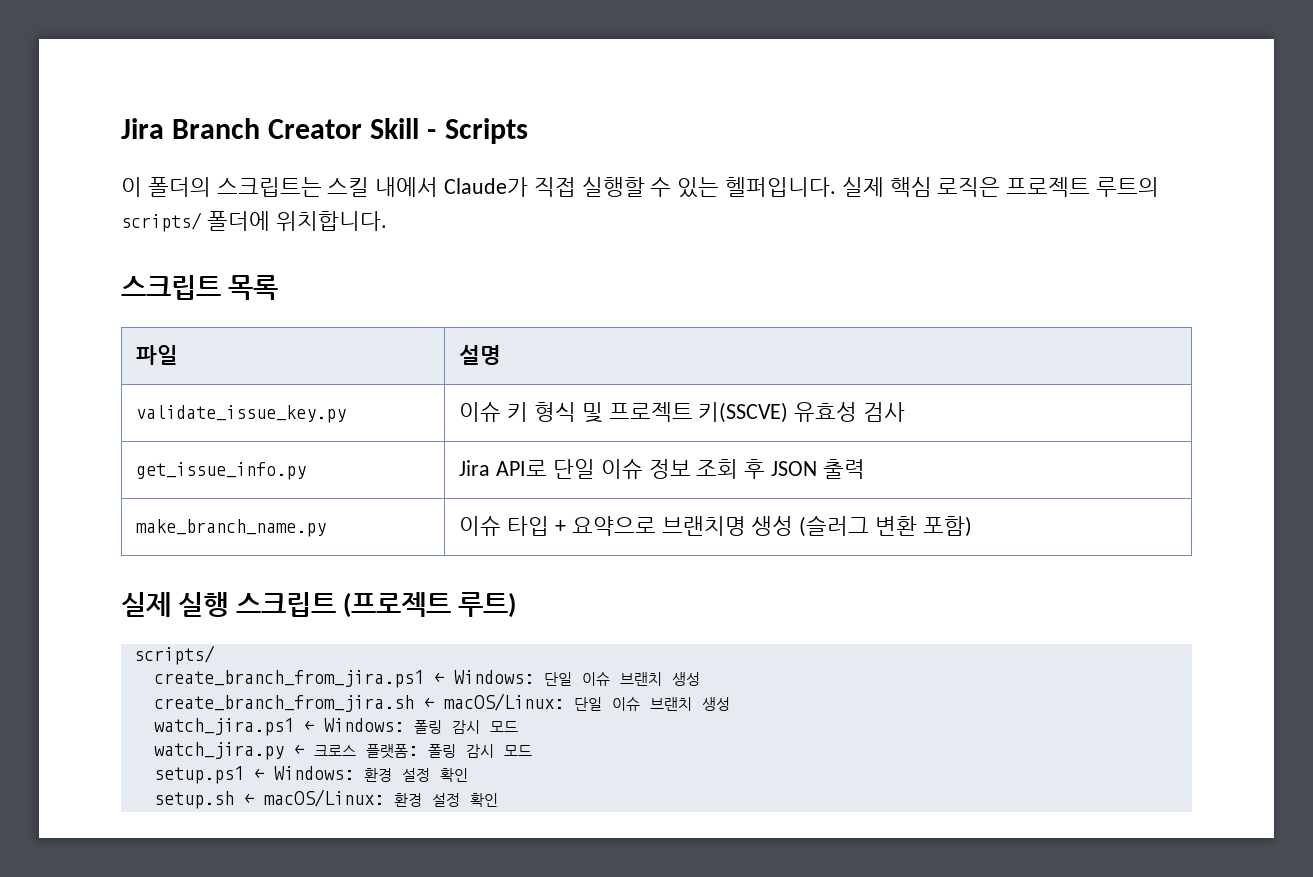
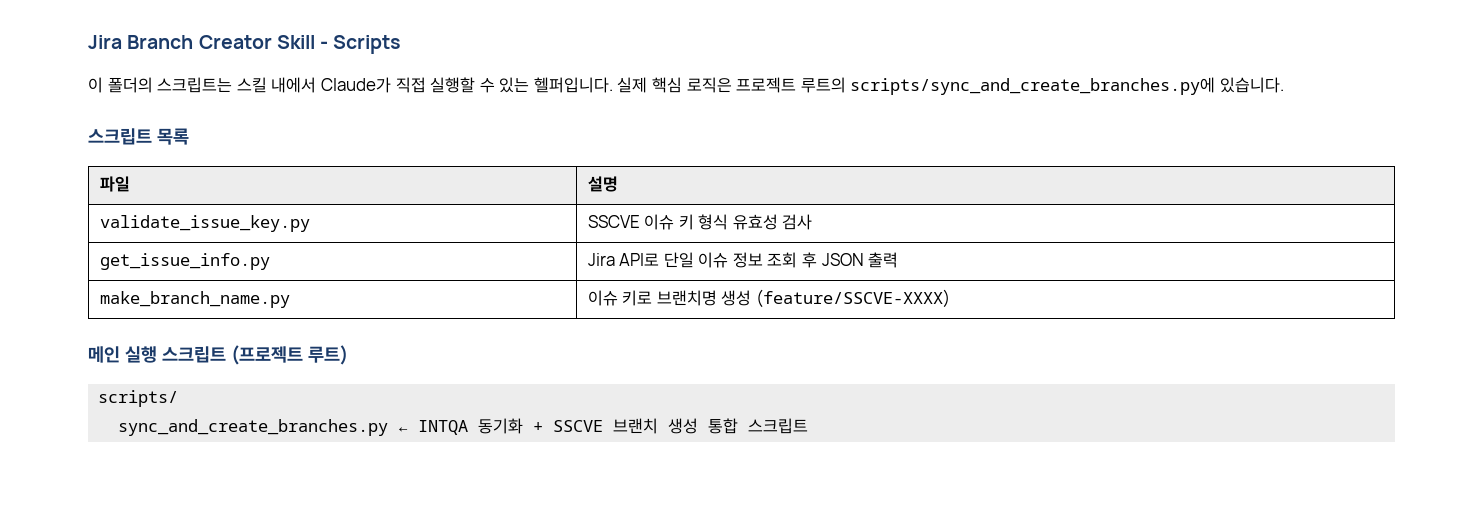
- 실제 핵심 로직은 프로젝트 루트의 scripts/ 폴더에 위치합니다.
+ 실제 핵심 로직은 프로젝트 루트의 scripts/sync_and_create_branches.py에 있습니다.
- validate_issue_key.py | 이슈 키 형식 및 프로젝트 키(SSCVE) 유효성 검사
+ validate_issue_key.py | SSCVE 이슈 키 형식 유효성 검사
- make_branch_name.py | 이슈 타입 + 요약으로 브랜치명 생성 (슬러그 변환 포함)
- 실제 실행 스크립트 (프로젝트 루트)
+ make_branch_name.py | 이슈 키로 브랜치명 생성 (feature/SSCVE-XXXX)
+ 메인 실행 스크립트 (프로젝트 루트)
- create_branch_from_jira.ps1 ← Windows: 단일 이슈 브랜치 생성
- create_branch_from_jira.sh ← macOS/Linux: 단일 이슈 브랜치 생성
- watch_jira.ps1 ← Windows: 폴링 감시 모드
- watch_jira.py ← 크로스 플랫폼: 폴링 감시 모드
- setup.ps1 ← Windows: 환경 설정 확인
- setup.sh ← macOS/Linux: 환경 설정 확인
+ sync_and_create_branches.py ← INTQA 동기화 + SSCVE 브랜치 생성 통합 스크립트

